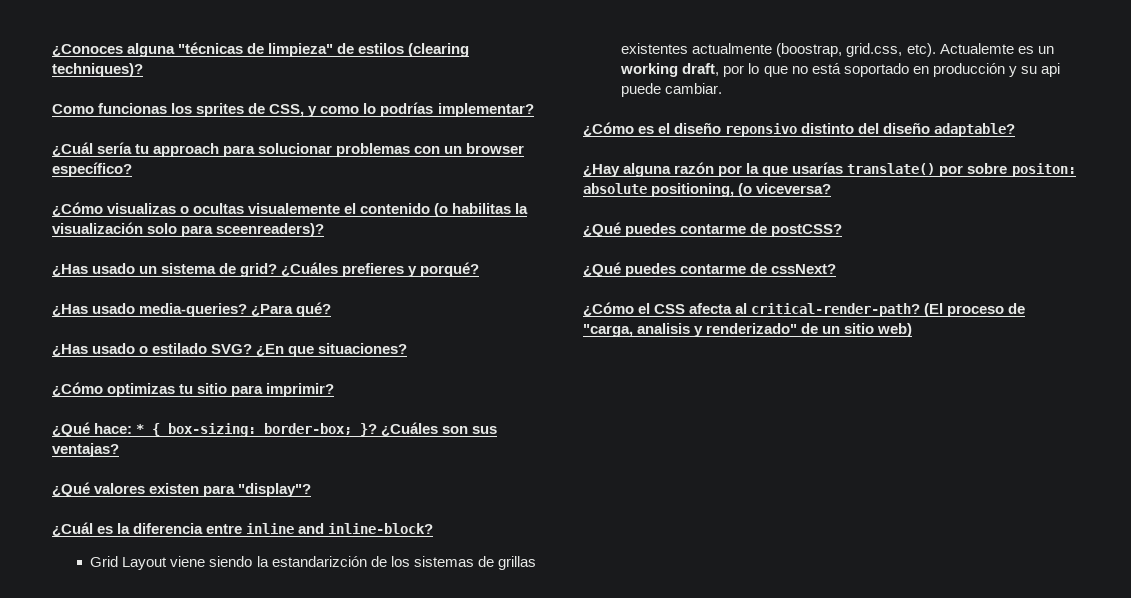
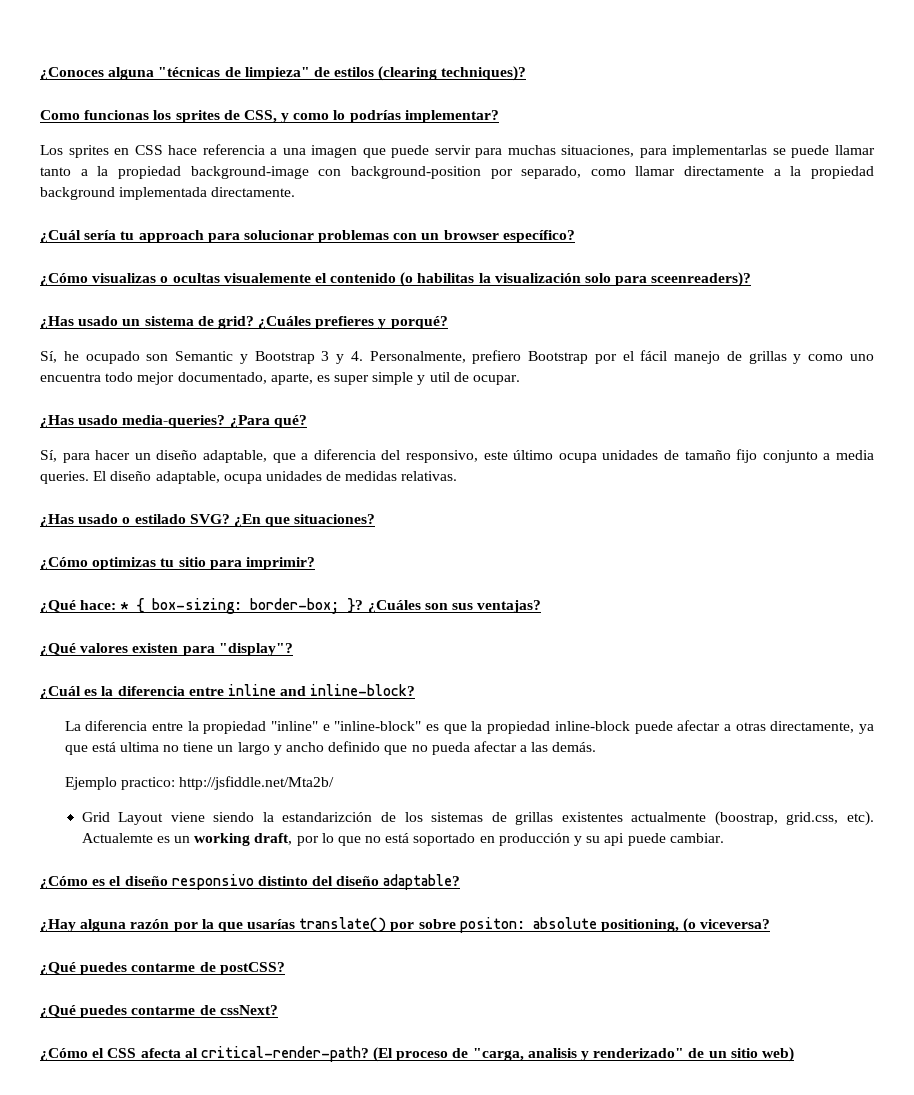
+ Los sprites en CSS hace referencia a una imagen que puede servir para muchas situaciones, para implementarlas se puede llamar tanto a la propiedad background-image con background-position por separado, como llamar directamente a la propiedad background implementada directamente.
+ Sí, he ocupado son Semantic y Bootstrap 3 y 4. Personalmente, prefiero Bootstrap por el fácil manejo de grillas y como uno encuentra todo mejor documentado, aparte, es super simple y util de ocupar.
+ Sí, para hacer un diseño adaptable, que a diferencia del responsivo, este último ocupa unidades de tamaño fijo conjunto a media queries. El diseño adaptable, ocupa unidades de medidas relativas.
+ La diferencia entre la propiedad "inline" e "inline-block" es que la propiedad inline-block puede afectar a otras directamente, ya que está ultima no tiene un largo y ancho definido que no pueda afectar a las demás.
+ Ejemplo practico: http://jsfiddle.net/Mta2b/
- ¿Cómo es el diseño reponsivo distinto del diseño adaptable?
+ ¿Cómo es el diseño responsivo distinto del diseño adaptable?

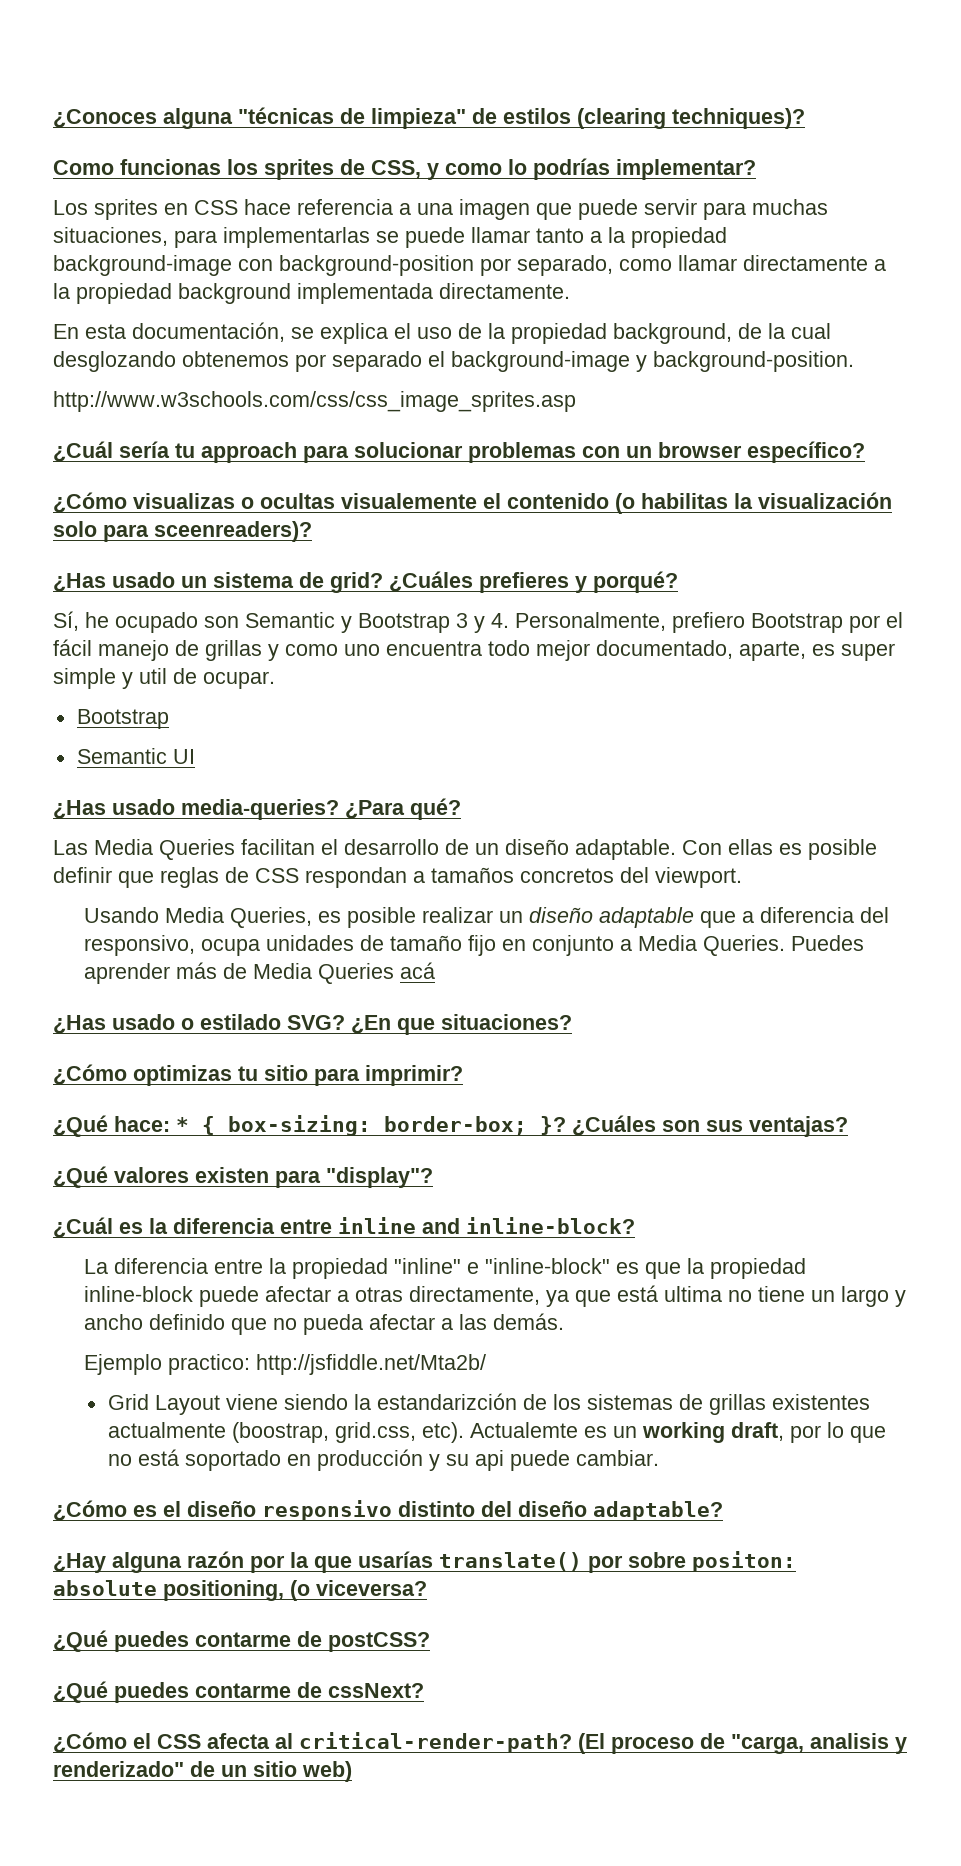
+ En esta documentación, se explica el uso de la propiedad background, de la cual desglozando obtenemos por separado el background-image y background-position.
+ http://www.w3schools.com/css/css_image_sprites.asp
  Sí, he ocupado son Semantic y Bootstrap 3 y 4. Personalmente, prefiero Bootstrap por el fácil manejo de grillas y como uno encuentra todo mejor documentado, aparte, es super simple y util de ocupar.
+ Bootstrap
+ Semantic UI
- Sí, para hacer un diseño adaptable, que a diferencia del responsivo, este último ocupa unidades de tamaño fijo conjunto a media queries. El diseño adaptable, ocupa unidades de medidas relativas.
+ Las Media Queries facilitan el desarrollo de un diseño adaptable. Con ellas es posible definir que reglas de CSS respondan a tamaños concretos del viewport.
+ Usando Media Queries, es posible realizar un diseño adaptable que a diferencia del responsivo, ocupa unidades de tamaño fijo en conjunto a Media Queries. Puedes aprender más de Media Queries acá

